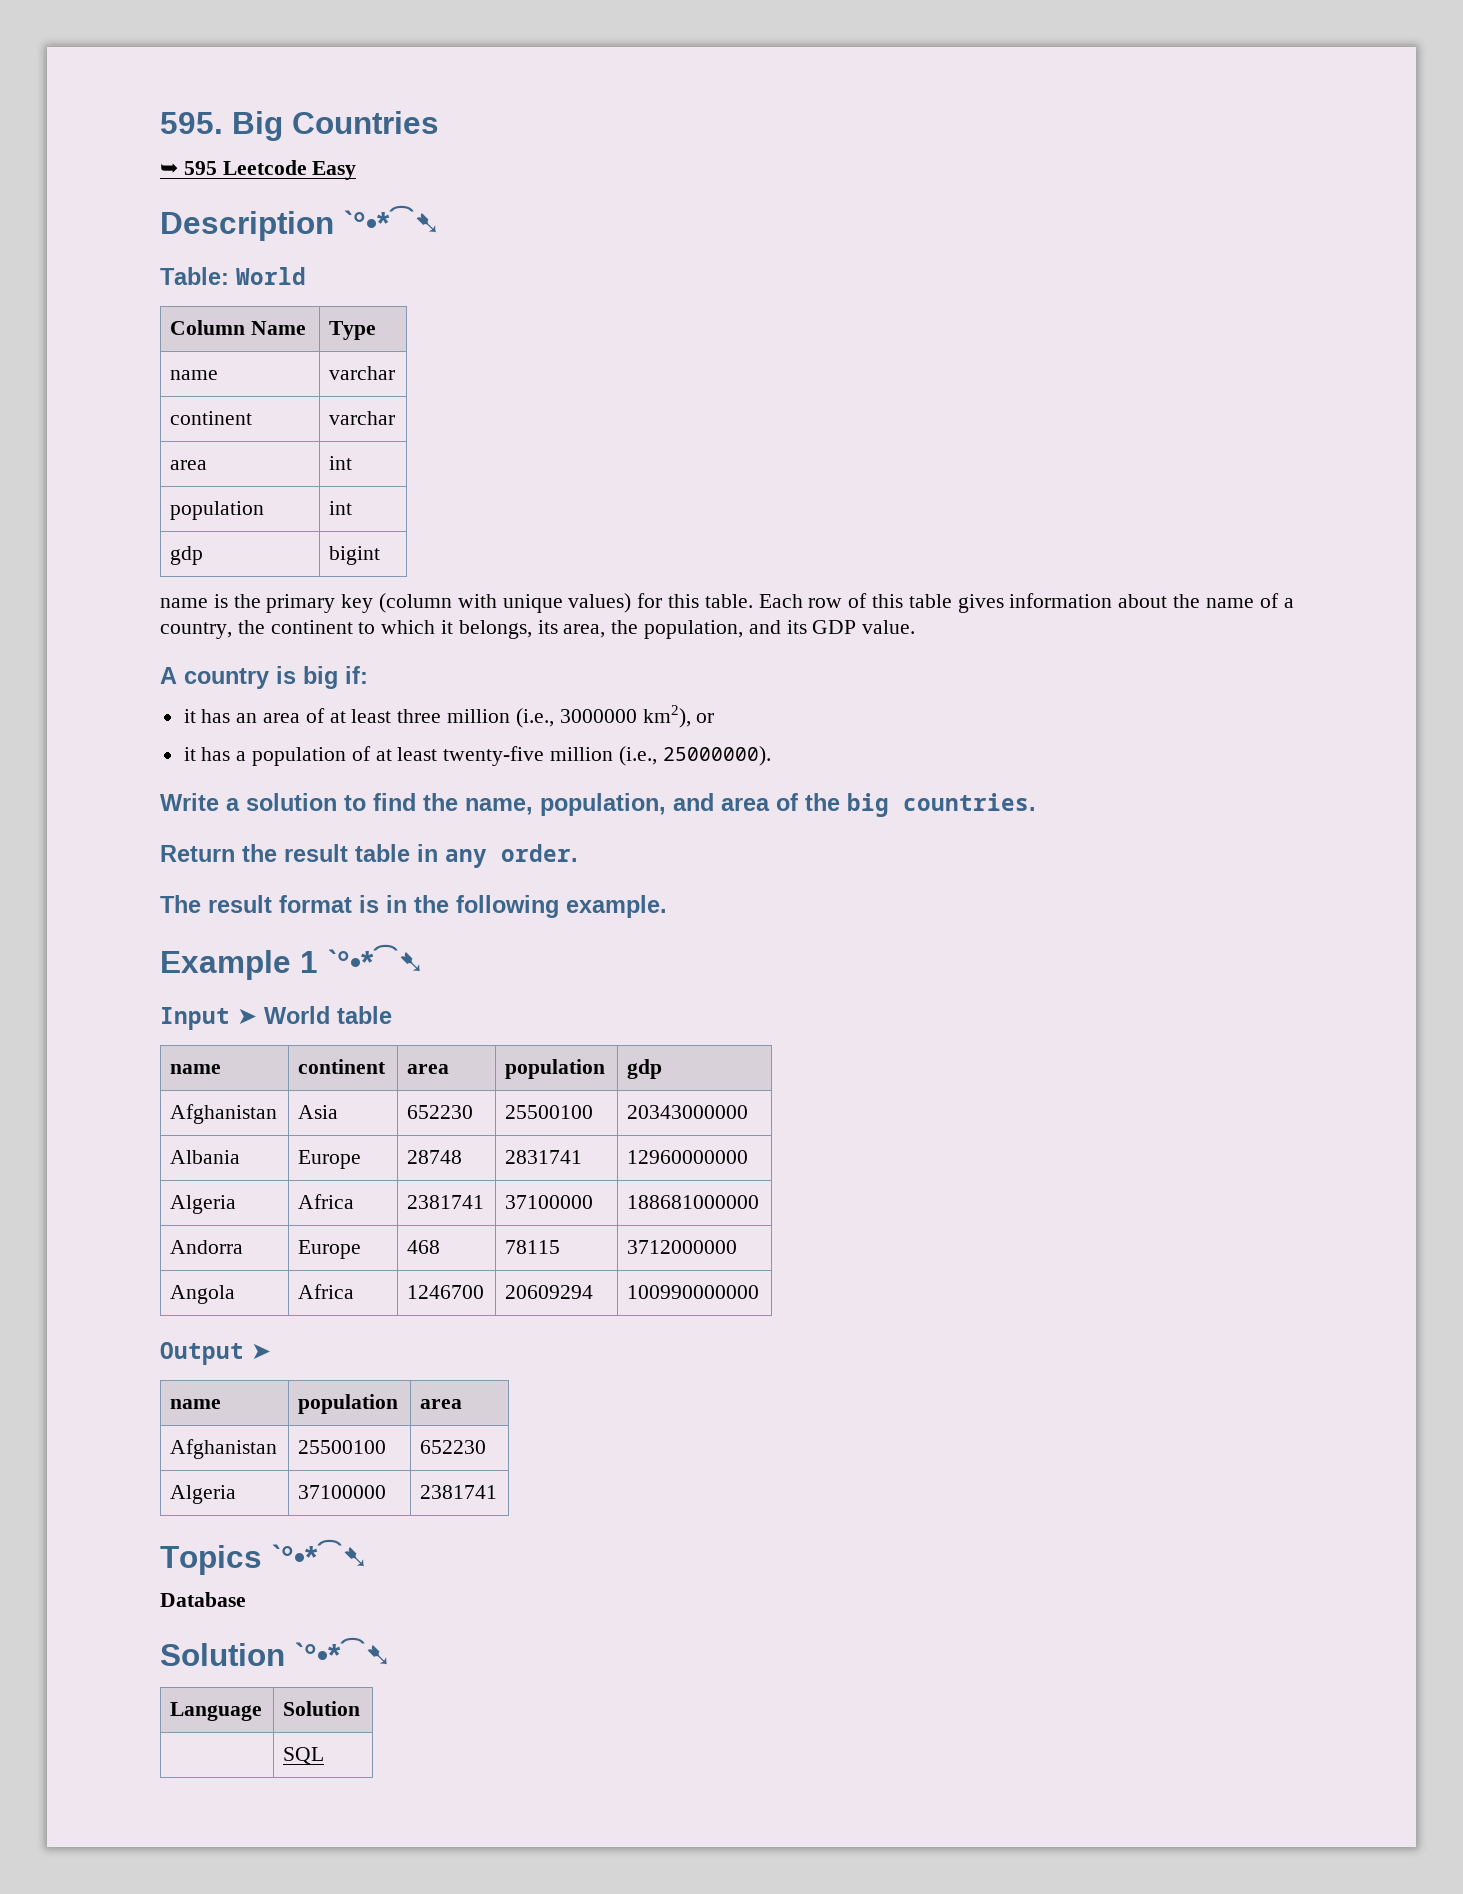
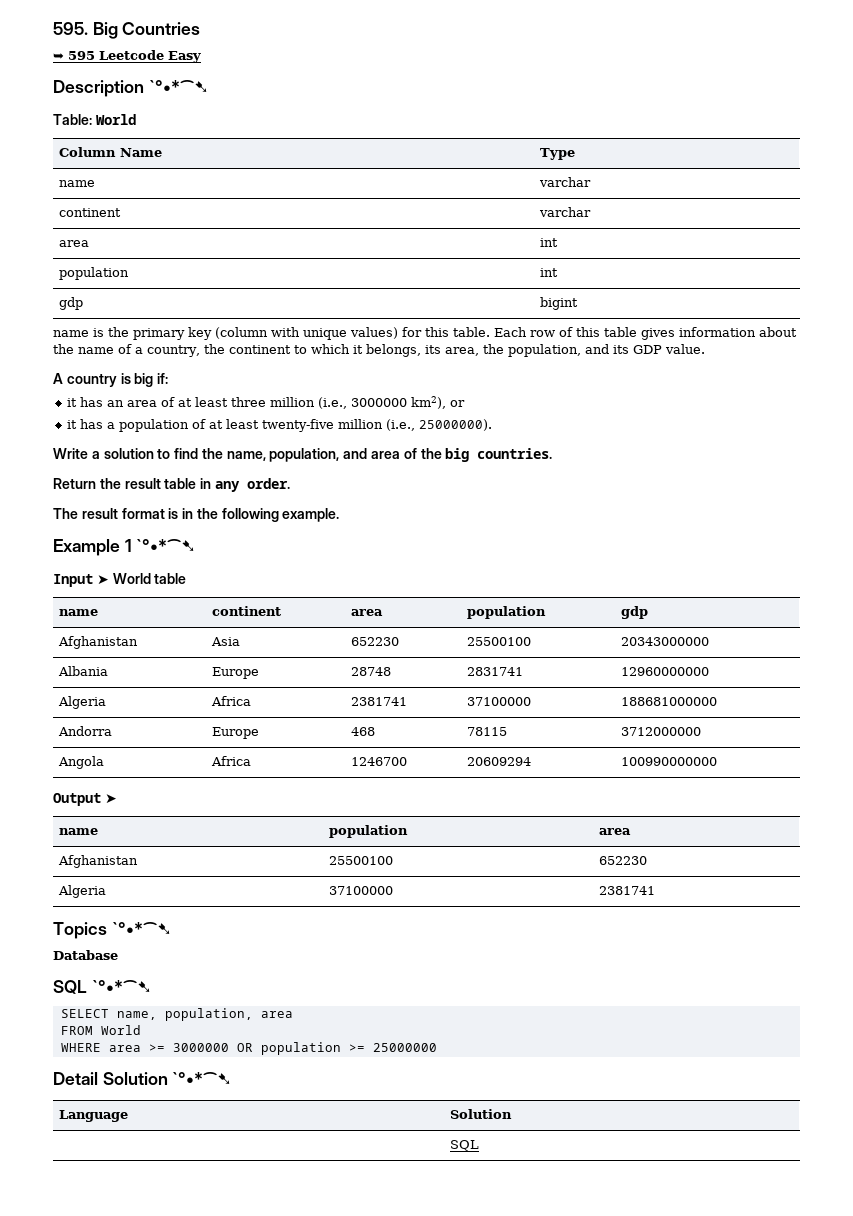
- Solution ˋ°•*⁀➷
+ SQL ˋ°•*⁀➷
+ SELECT name, population, area
+ FROM World
+ WHERE area >= 3000000 OR population >= 25000000
+ Detail Solution ˋ°•*⁀➷

